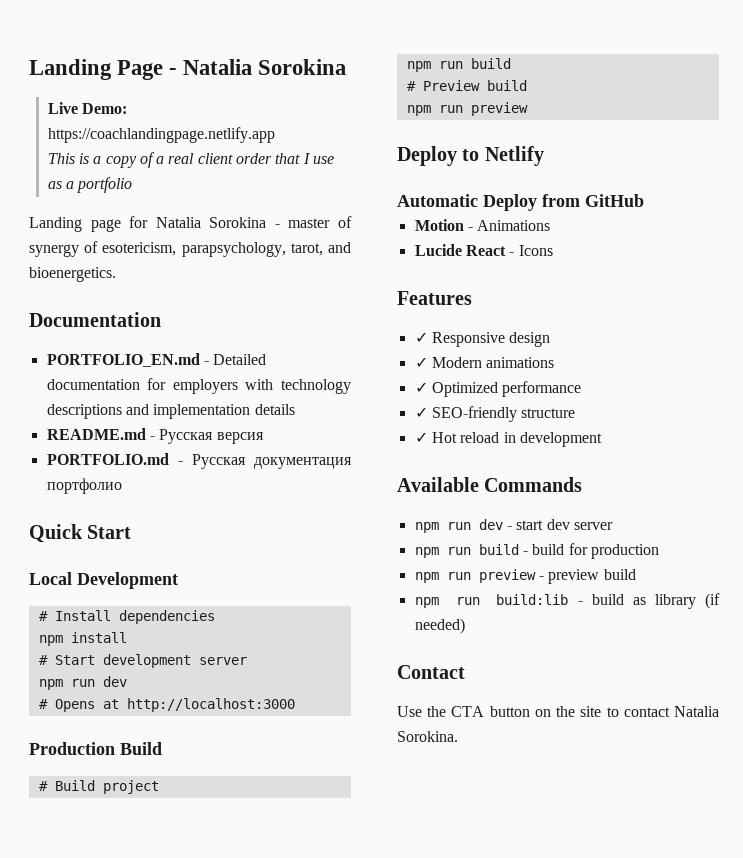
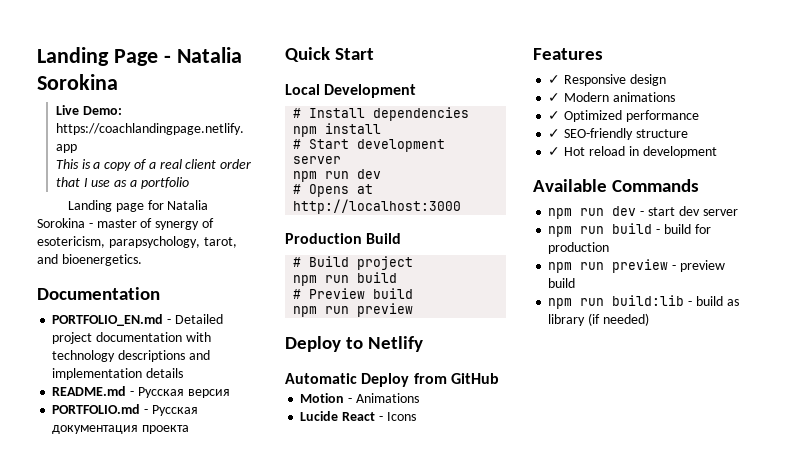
- PORTFOLIO_EN.md - Detailed documentation for employers with technology descriptions and implementation details
+ PORTFOLIO_EN.md - Detailed project documentation with technology descriptions and implementation details
- PORTFOLIO.md - Русская документация портфолио
+ PORTFOLIO.md - Русская документация проекта
- Contact
- Use the CTA button on the site to contact Natalia Sorokina.

